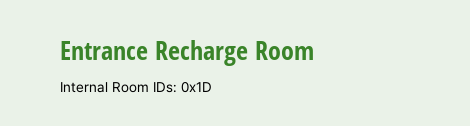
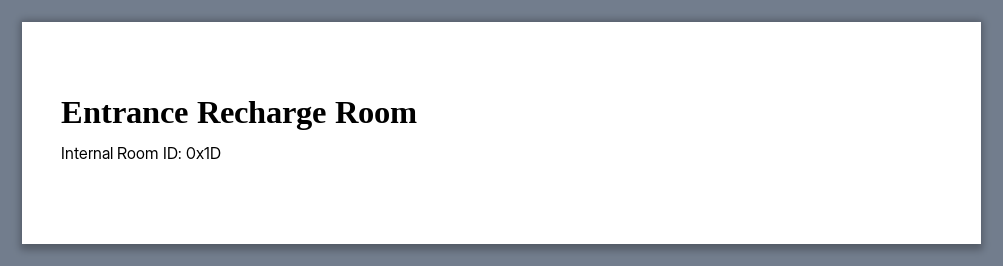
- Internal Room IDs: 0x1D
+ Internal Room ID: 0x1D

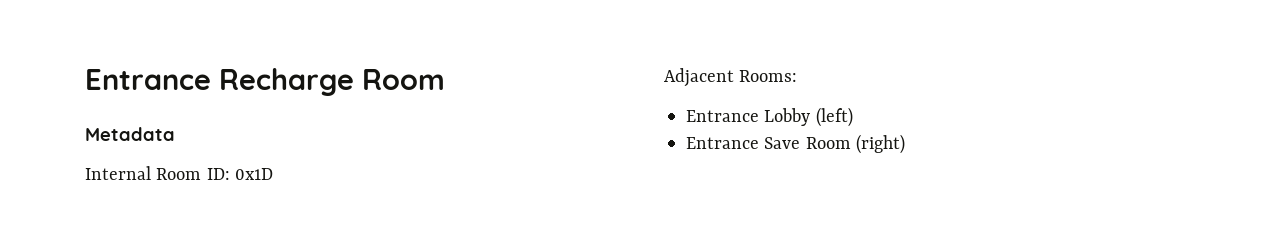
+ Metadata
+ Adjacent Rooms:
+ Entrance Lobby (left)
+ Entrance Save Room (right)

